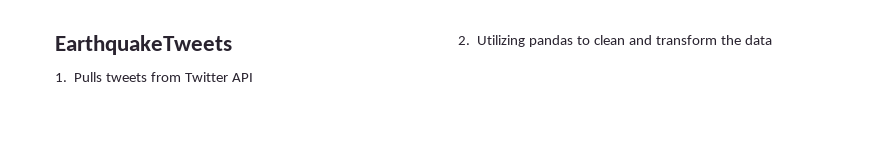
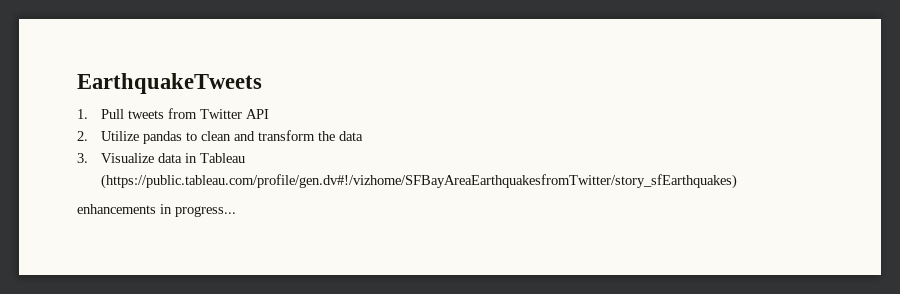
- 1. Pulls tweets from Twitter API
+ 1. Pull tweets from Twitter API
- 2. Utilizing pandas to clean and transform the data
+ 2. Utilize pandas to clean and transform the data
+ 3. Visualize data in Tableau (https://public.tableau.com/profile/gen.dv#!/vizhome/SFBayAreaEarthquakesfromTwitter/story_sfEarthquakes)
+ enhancements in progress...

